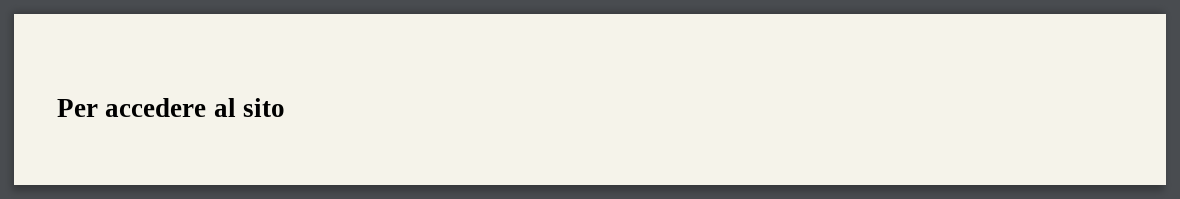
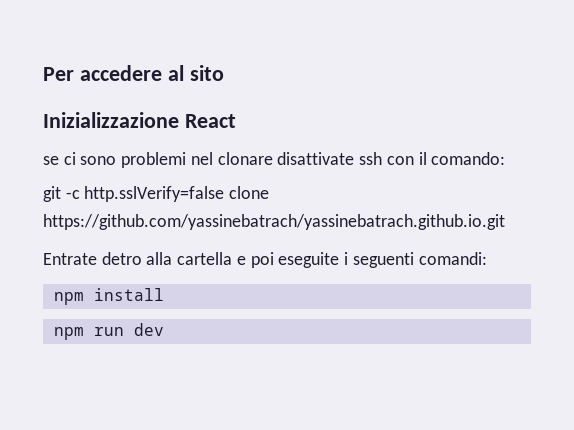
+ Inizializzazione React
+ se ci sono problemi nel clonare disattivate ssh con il comando:
+ git -c http.sslVerify=false clone https://github.com/yassinebatrach/yassinebatrach.github.io.git
+ Entrate detro alla cartella e poi eseguite i seguenti comandi:
+ npm install
+ npm run dev

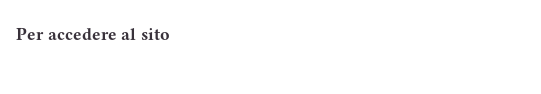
- Inizializzazione React
- se ci sono problemi nel clonare disattivate ssh con il comando:
- git -c http.sslVerify=false clone https://github.com/yassinebatrach/yassinebatrach.github.io.git
- Entrate detro alla cartella e poi eseguite i seguenti comandi:
- npm install
- npm run dev

